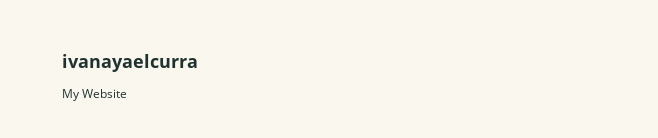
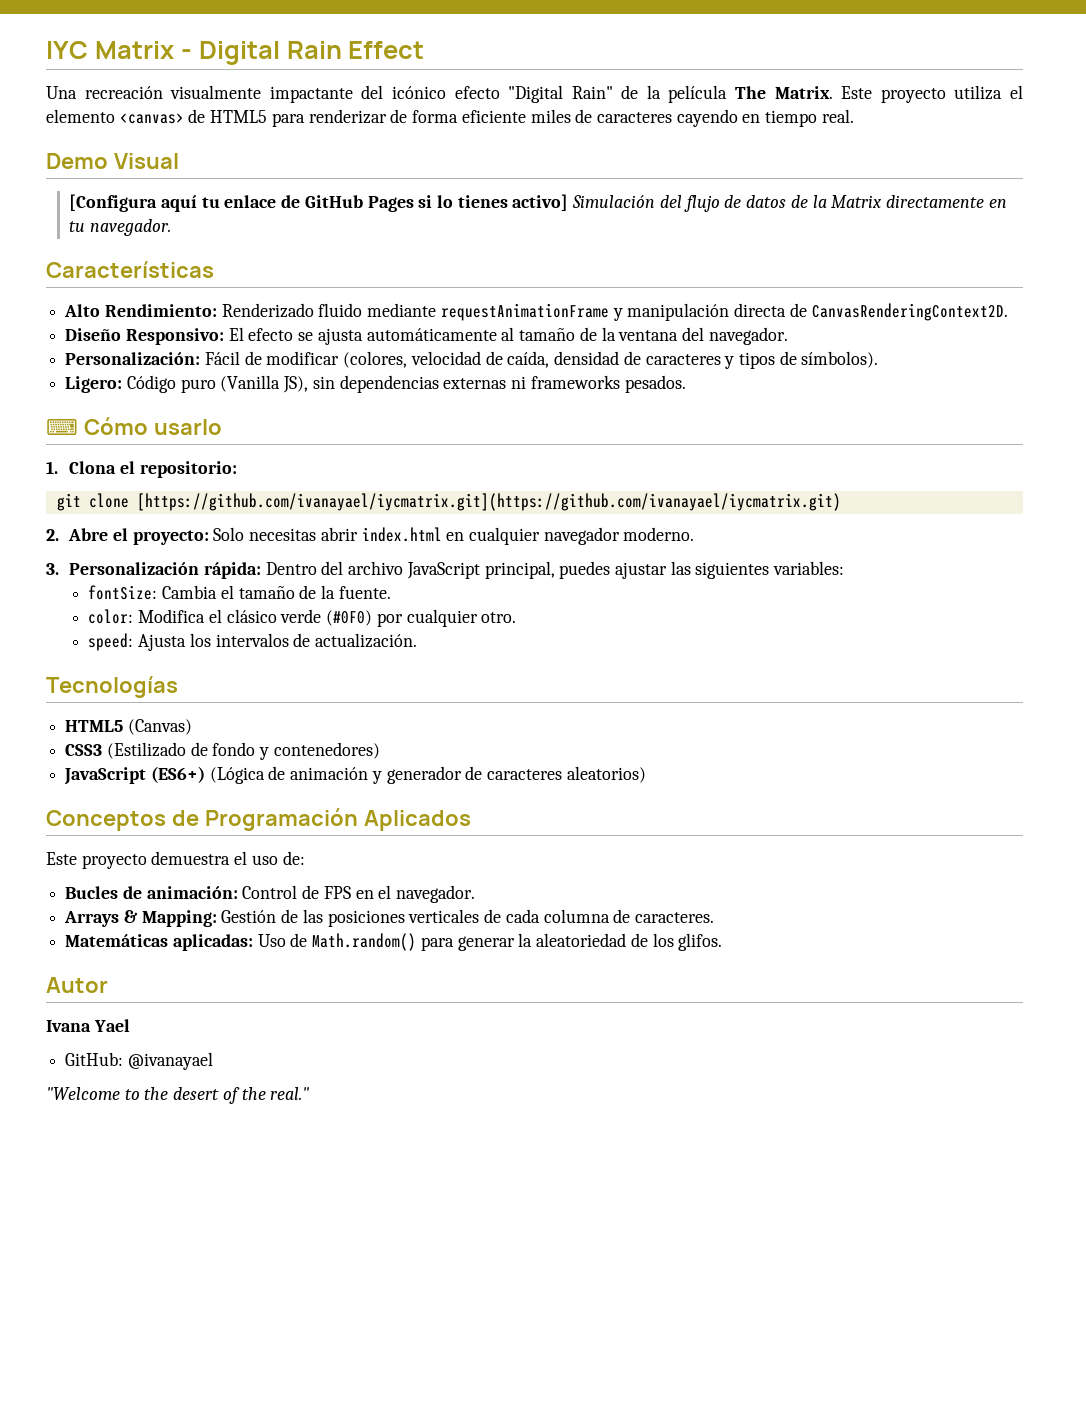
- ivanayaelcurra
- My Website
+ IYC Matrix - Digital Rain Effect
+ Una recreación visualmente impactante del icónico efecto "Digital Rain" de la película The Matrix. Este proyecto utiliza el elemento <canvas> de HTML5 para renderizar de forma eficiente miles de caracteres cayendo en tiempo real.
+ Demo Visual
+ [Configura aquí tu enlace de GitHub Pages si lo tienes activo] Simulación del flujo de datos de la Matrix directamente en tu navegador.
+ Características
+ Alto Rendimiento: Renderizado fluido mediante requestAnimationFrame y manipulación directa de CanvasRenderingContext2D.
+ Diseño Responsivo: El efecto se ajusta automáticamente al tamaño de la ventana del navegador.
+ Personalización: Fácil de modificar (colores, velocidad de caída, densidad de caracteres y tipos de símbolos).
+ Ligero: Código puro (Vanilla JS), sin dependencias externas ni frameworks pesados.
+ ⌨ Cómo usarlo
+ 1. Clona el repositorio:
+ git clone [https://github.com/ivanayael/iycmatrix.git](https://github.com/ivanayael/iycmatrix.git)
+ 2. Abre el proyecto: Solo necesitas abrir index.html en cualquier navegador moderno.
+ 3. Personalización rápida: Dentro del archivo JavaScript principal, puedes ajustar las siguientes variables:
+ fontSize: Cambia el tamaño de la fuente.
+ color: Modifica el clásico verde (#0F0) por cualquier otro.
+ speed: Ajusta los intervalos de actualización.
+ Tecnologías
+ HTML5 (Canvas)
+ CSS3 (Estilizado de fondo y contenedores)
+ JavaScript (ES6+) (Lógica de animación y generador de caracteres aleatorios)
+ Conceptos de Programación Aplicados
+ Este proyecto demuestra el uso de:
+ Bucles de animación: Control de FPS en el navegador.
+ Arrays & Mapping: Gestión de las posiciones verticales de cada columna de caracteres.
+ Matemáticas aplicadas: Uso de Math.random() para generar la aleatoriedad de los glifos.
+ Autor
+ Ivana Yael
+ GitHub: @ivanayael
+ "Welcome to the desert of the real."

